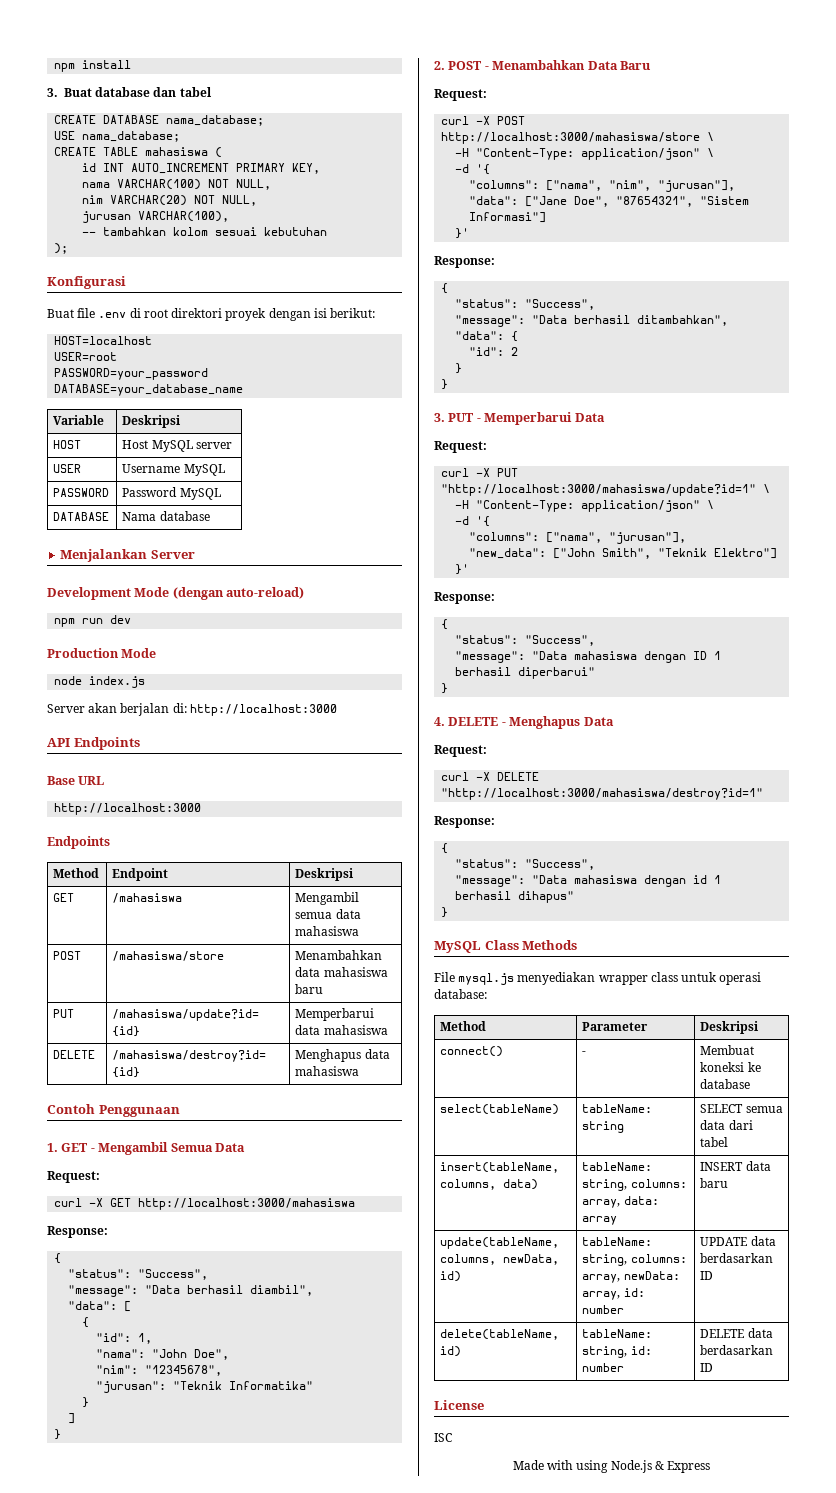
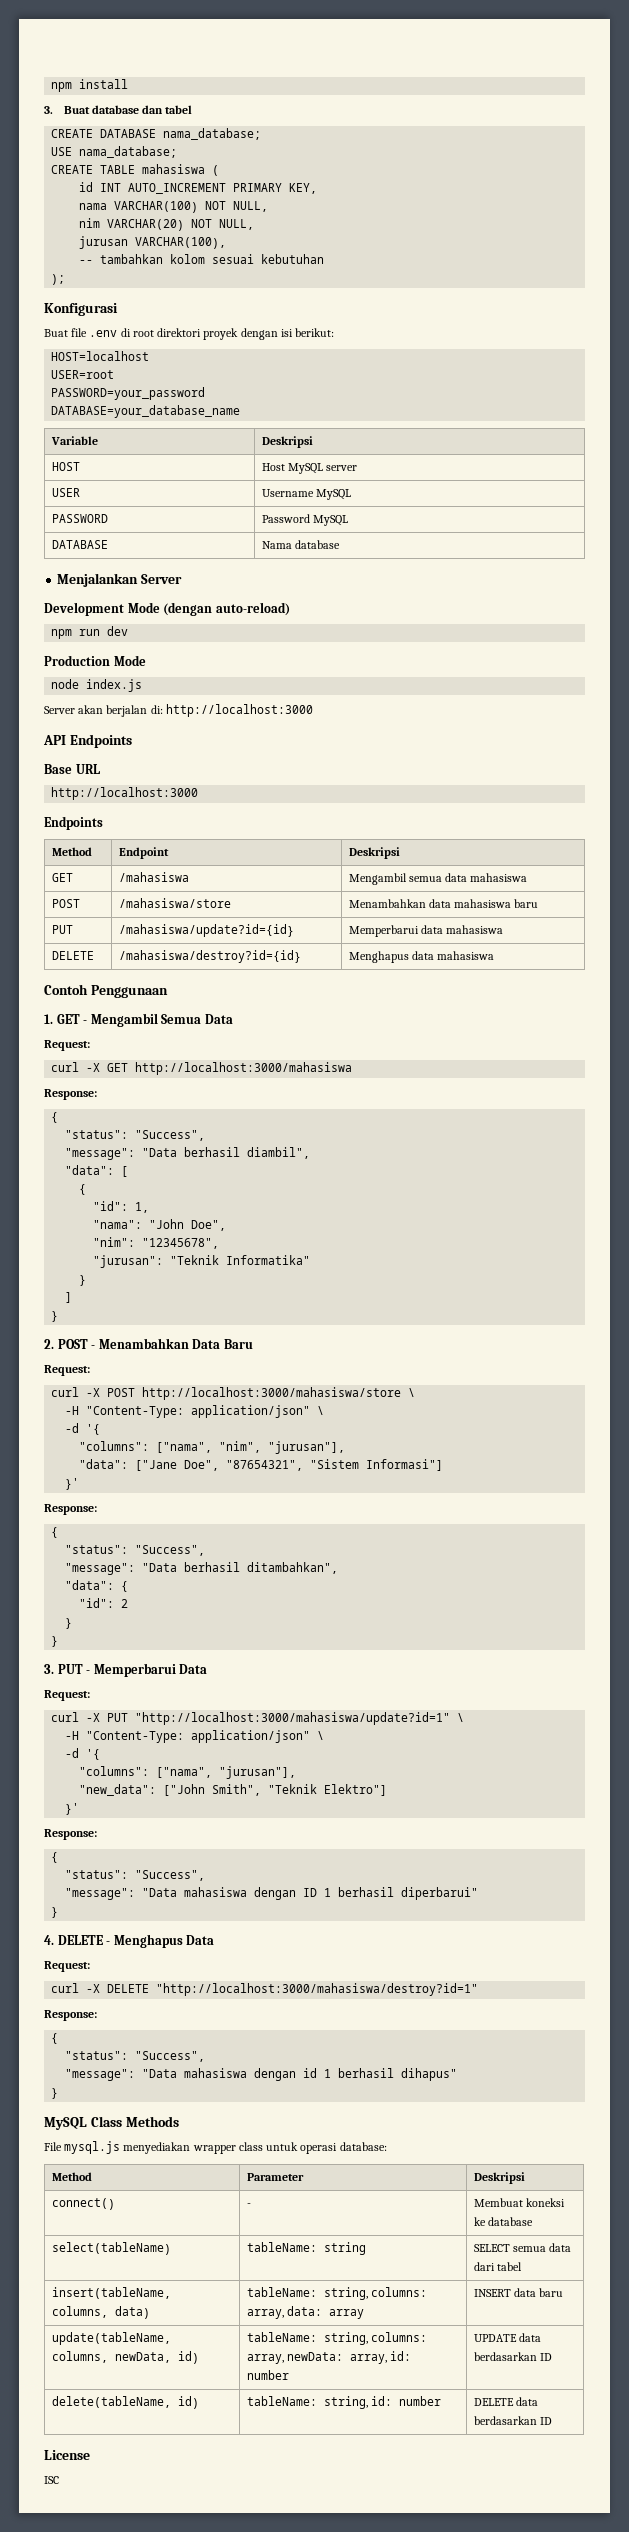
- Made with using Node.js & Express

